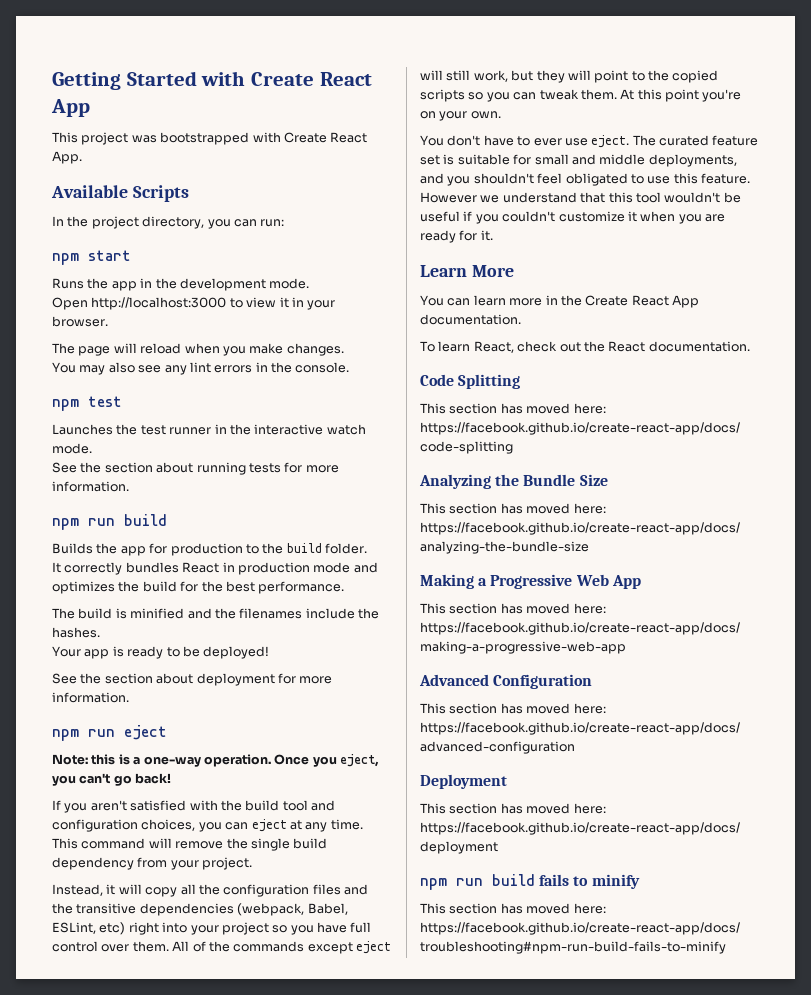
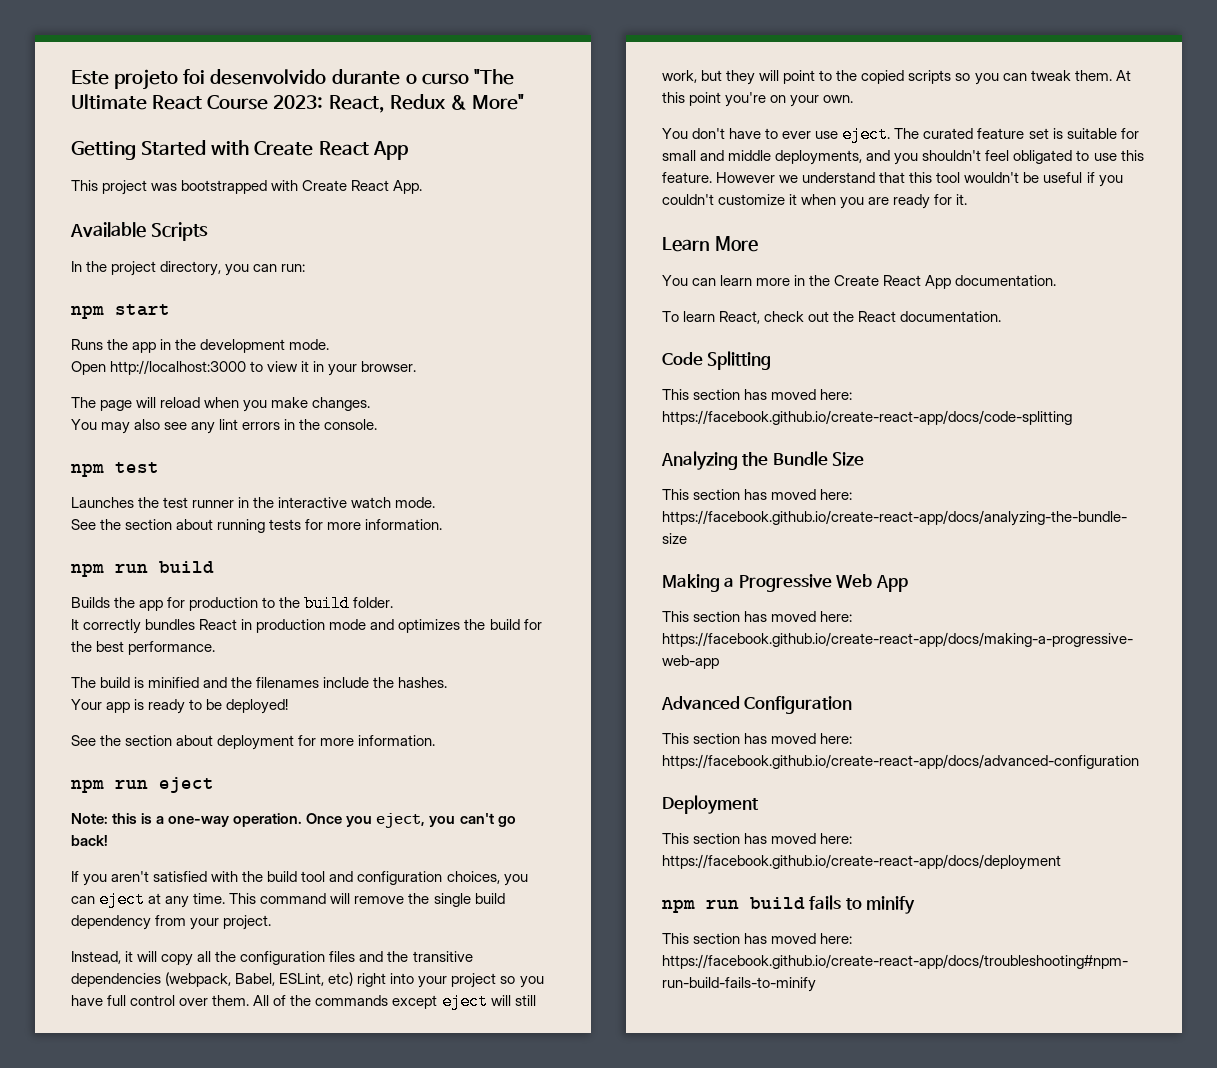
+ Este projeto foi desenvolvido durante o curso "The Ultimate React Course 2023: React, Redux & More"

